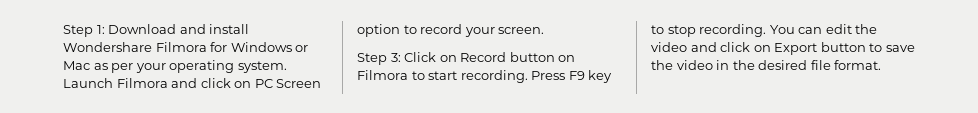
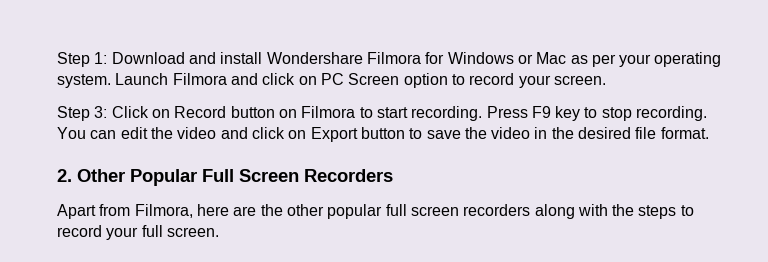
+ 2. Other Popular Full Screen Recorders
+ Apart from Filmora, here are the other popular full screen recorders along with the steps to record your full screen.

